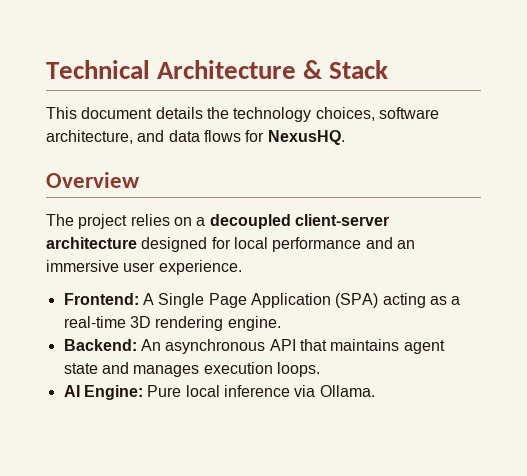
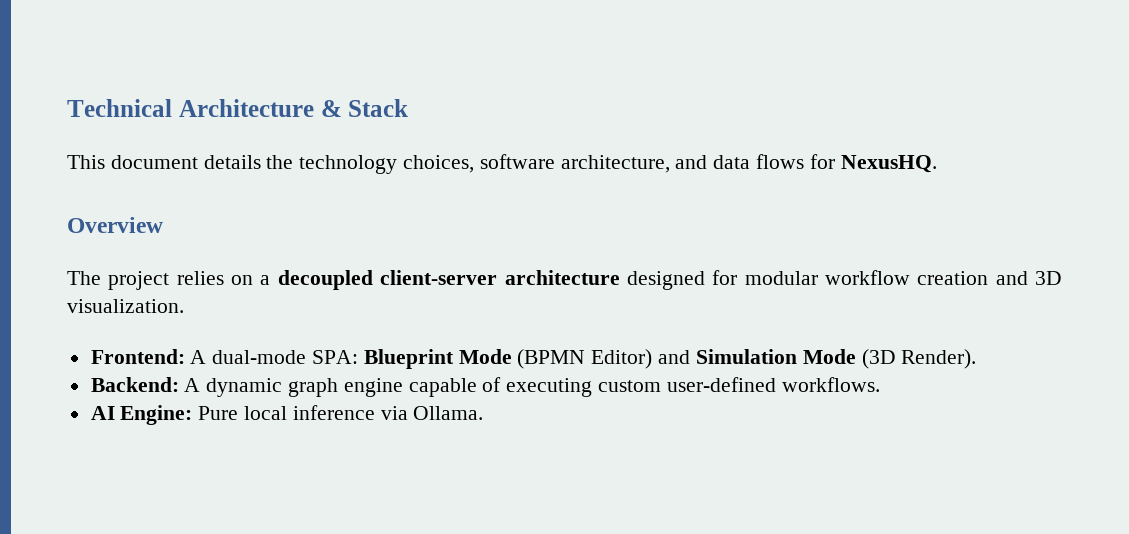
- The project relies on a decoupled client-server architecture designed for local performance and an immersive user experience.
- Frontend: A Single Page Application (SPA) acting as a real-time 3D rendering engine.
- Backend: An asynchronous API that maintains agent state and manages execution loops.
+ The project relies on a decoupled client-server architecture designed for modular workflow creation and 3D visualization.
+ Frontend: A dual-mode SPA: Blueprint Mode (BPMN Editor) and Simulation Mode (3D Render).
+ Backend: A dynamic graph engine capable of executing custom user-defined workflows.

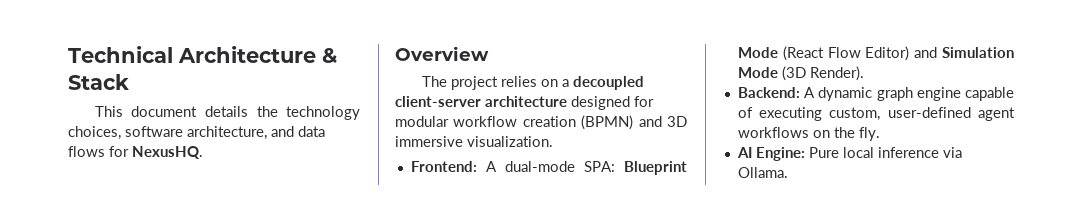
- The project relies on a decoupled client-server architecture designed for modular workflow creation and 3D visualization.
+ The project relies on a decoupled client-server architecture designed for modular workflow creation (BPMN) and 3D immersive visualization.
- Frontend: A dual-mode SPA: Blueprint Mode (BPMN Editor) and Simulation Mode (3D Render).
+ Frontend: A dual-mode SPA: Blueprint Mode (React Flow Editor) and Simulation Mode (3D Render).
- Backend: A dynamic graph engine capable of executing custom user-defined workflows.
+ Backend: A dynamic graph engine capable of executing custom, user-defined agent workflows on the fly.

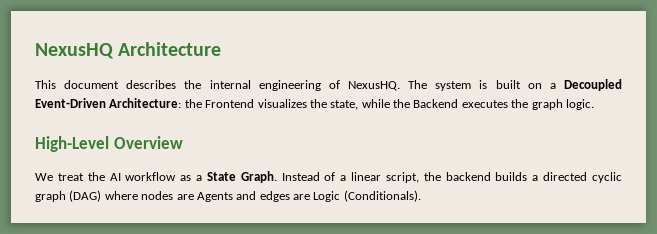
- Technical Architecture & Stack
+ NexusHQ Architecture
- This document details the technology choices, software architecture, and data flows for NexusHQ.
- Overview
- The project relies on a decoupled client-server architecture designed for modular workflow creation (BPMN) and 3D immersive visualization.
- Frontend: A dual-mode SPA: Blueprint Mode (React Flow Editor) and Simulation Mode (3D Render).
- Backend: A dynamic graph engine capable of executing custom, user-defined agent workflows on the fly.
- AI Engine: Pure local inference via Ollama.
+ This document describes the internal engineering of NexusHQ. The system is built on a Decoupled Event-Driven Architecture: the Frontend visualizes the state, while the Backend executes the graph logic.
+ High-Level Overview
+ We treat the AI workflow as a State Graph. Instead of a linear script, the backend builds a directed cyclic graph (DAG) where nodes are Agents and edges are Logic (Conditionals).

